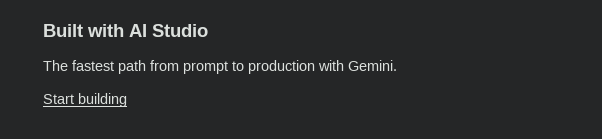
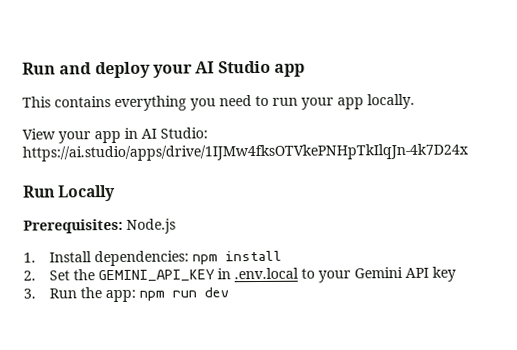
- Built with AI Studio
- The fastest path from prompt to production with Gemini.
- Start building
+ Run and deploy your AI Studio app
+ This contains everything you need to run your app locally.
+ View your app in AI Studio: https://ai.studio/apps/drive/1IJMw4fksOTVkePNHpTkIlqJn-4k7D24x
+ Run Locally
+ Prerequisites: Node.js
+ 1. Install dependencies: npm install
+ 2. Set the GEMINI_API_KEY in .env.local to your Gemini API key
+ 3. Run the app: npm run dev

